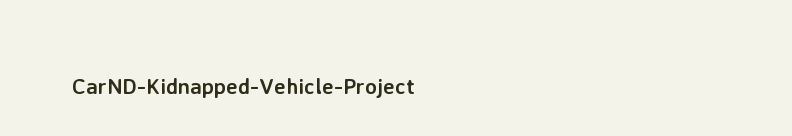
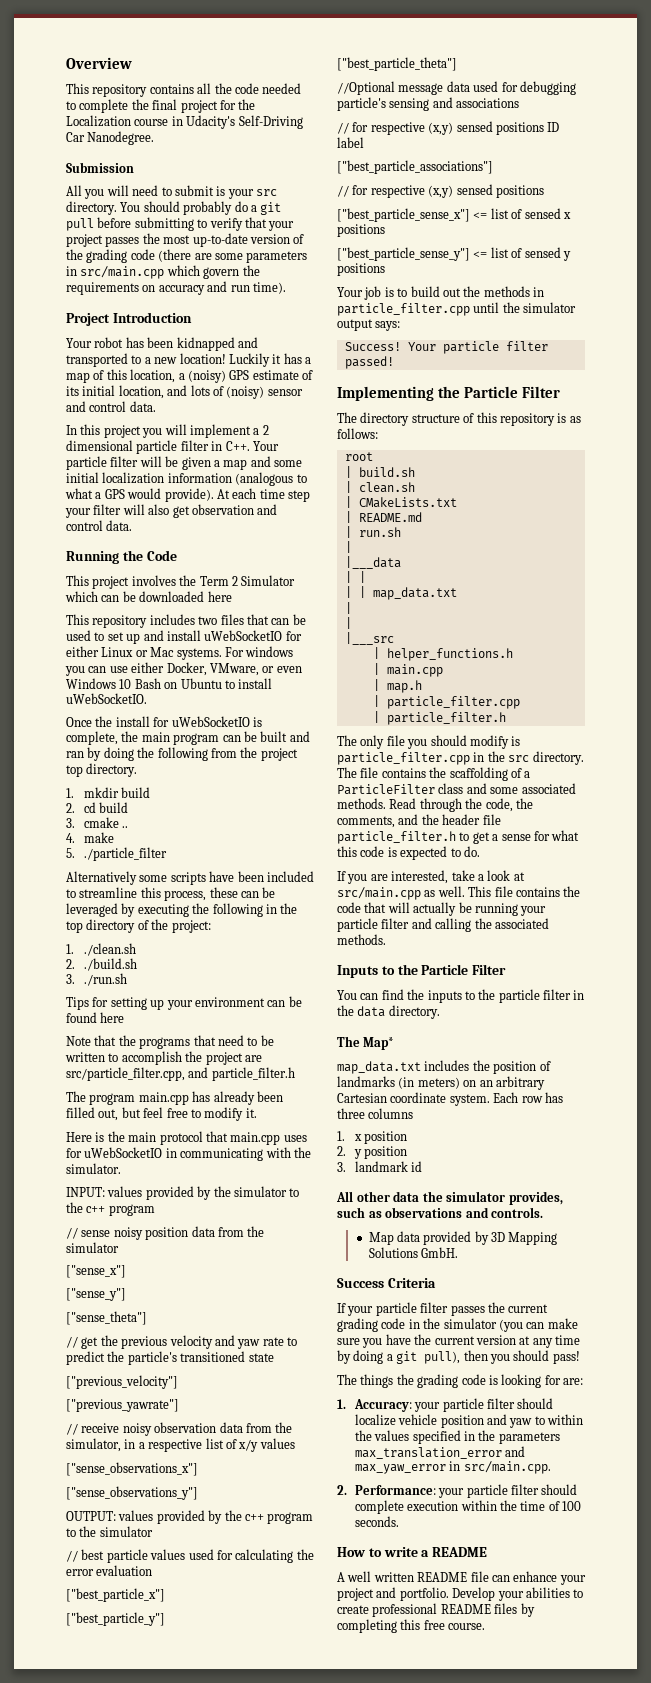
- CarND-Kidnapped-Vehicle-Project
+ Overview
+ This repository contains all the code needed to complete the final project for the Localization course in Udacity's Self-Driving Car Nanodegree.
+ Submission
+ All you will need to submit is your src directory. You should probably do a git pull before submitting to verify that your project passes the most up-to-date version of the grading code (there are some parameters in src/main.cpp which govern the requirements on accuracy and run time).
+ Project Introduction
+ Your robot has been kidnapped and transported to a new location! Luckily it has a map of this location, a (noisy) GPS estimate of its initial location, and lots of (noisy) sensor and control data.
+ In this project you will implement a 2 dimensional particle filter in C++. Your particle filter will be given a map and some initial localization information (analogous to what a GPS would provide). At each time step your filter will also get observation and control data.
+ Running the Code
+ This project involves the Term 2 Simulator which can be downloaded here
+ This repository includes two files that can be used to set up and install uWebSocketIO for either Linux or Mac systems. For windows you can use either Docker, VMware, or even Windows 10 Bash on Ubuntu to install uWebSocketIO.
+ Once the install for uWebSocketIO is complete, the main program can be built and ran by doing the following from the project top directory.
+ 1. mkdir build
+ 2. cd build
+ 3. cmake ..
+ 4. make
+ 5. ./particle_filter
+ Alternatively some scripts have been included to streamline this process, these can be leveraged by executing the following in the top directory of the project:
+ 1. ./clean.sh
+ 2. ./build.sh
+ 3. ./run.sh
+ Tips for setting up your environment can be found here
+ Note that the programs that need to be written to accomplish the project are src/particle_filter.cpp, and particle_filter.h
+ The program main.cpp has already been filled out, but feel free to modify it.
+ Here is the main protocol that main.cpp uses for uWebSocketIO in communicating with the simulator.
+ INPUT: values provided by the simulator to the c++ program
+ // sense noisy position data from the simulator
+ ["sense_x"]
+ ["sense_y"]
+ ["sense_theta"]
+ // get the previous velocity and yaw rate to predict the particle's transitioned state
+ ["previous_velocity"]
+ ["previous_yawrate"]
+ // receive noisy observation data from the simulator, in a respective list of x/y values
+ ["sense_observations_x"]
+ ["sense_observations_y"]
+ OUTPUT: values provided by the c++ program to the simulator
+ // best particle values used for calculating the error evaluation
+ ["best_particle_x"]
+ ["best_particle_y"]
+ ["best_particle_theta"]
+ //Optional message data used for debugging particle's sensing and associations
+ // for respective (x,y) sensed positions ID label
+ ["best_particle_associations"]
+ // for respective (x,y) sensed positions
+ ["best_particle_sense_x"] <= list of sensed x positions
+ ["best_particle_sense_y"] <= list of sensed y positions
+ Your job is to build out the methods in particle_filter.cpp until the simulator output says:
+ Success! Your particle filter passed!
+ Implementing the Particle Filter
+ The directory structure of this repository is as follows:
+ root
+ | build.sh
+ | clean.sh
+ | CMakeLists.txt
+ | README.md
+ | run.sh
+ |
+ |___data
+ | |
+ | | map_data.txt
+ |
+ |
+ |___src
+ | helper_functions.h
+ | main.cpp
+ | map.h
+ | particle_filter.cpp
+ | particle_filter.h
+ The only file you should modify is particle_filter.cpp in the src directory. The file contains the scaffolding of a ParticleFilter class and some associated methods. Read through the code, the comments, and the header file particle_filter.h to get a sense for what this code is expected to do.
+ If you are interested, take a look at src/main.cpp as well. This file contains the code that will actually be running your particle filter and calling the associated methods.
+ Inputs to the Particle Filter
+ You can find the inputs to the particle filter in the data directory.
+ The Map*
+ map_data.txt includes the position of landmarks (in meters) on an arbitrary Cartesian coordinate system. Each row has three columns
+ 1. x position
+ 2. y position
+ 3. landmark id
+ All other data the simulator provides, such as observations and controls.
+ Map data provided by 3D Mapping Solutions GmbH.
+ Success Criteria
+ If your particle filter passes the current grading code in the simulator (you can make sure you have the current version at any time by doing a git pull), then you should pass!
+ The things the grading code is looking for are:
+ 1. Accuracy: your particle filter should localize vehicle position and yaw to within the values specified in the parameters max_translation_error and max_yaw_error in src/main.cpp.
+ 2. Performance: your particle filter should complete execution within the time of 100 seconds.
+ How to write a README
+ A well written README file can enhance your project and portfolio. Develop your abilities to create professional README files by completing this free course.

